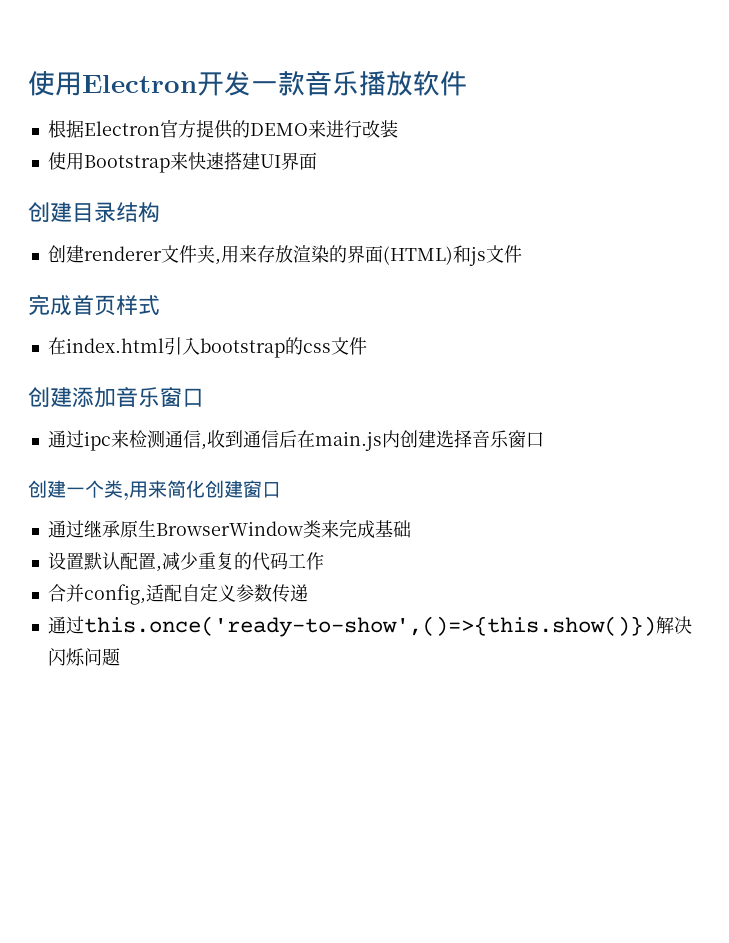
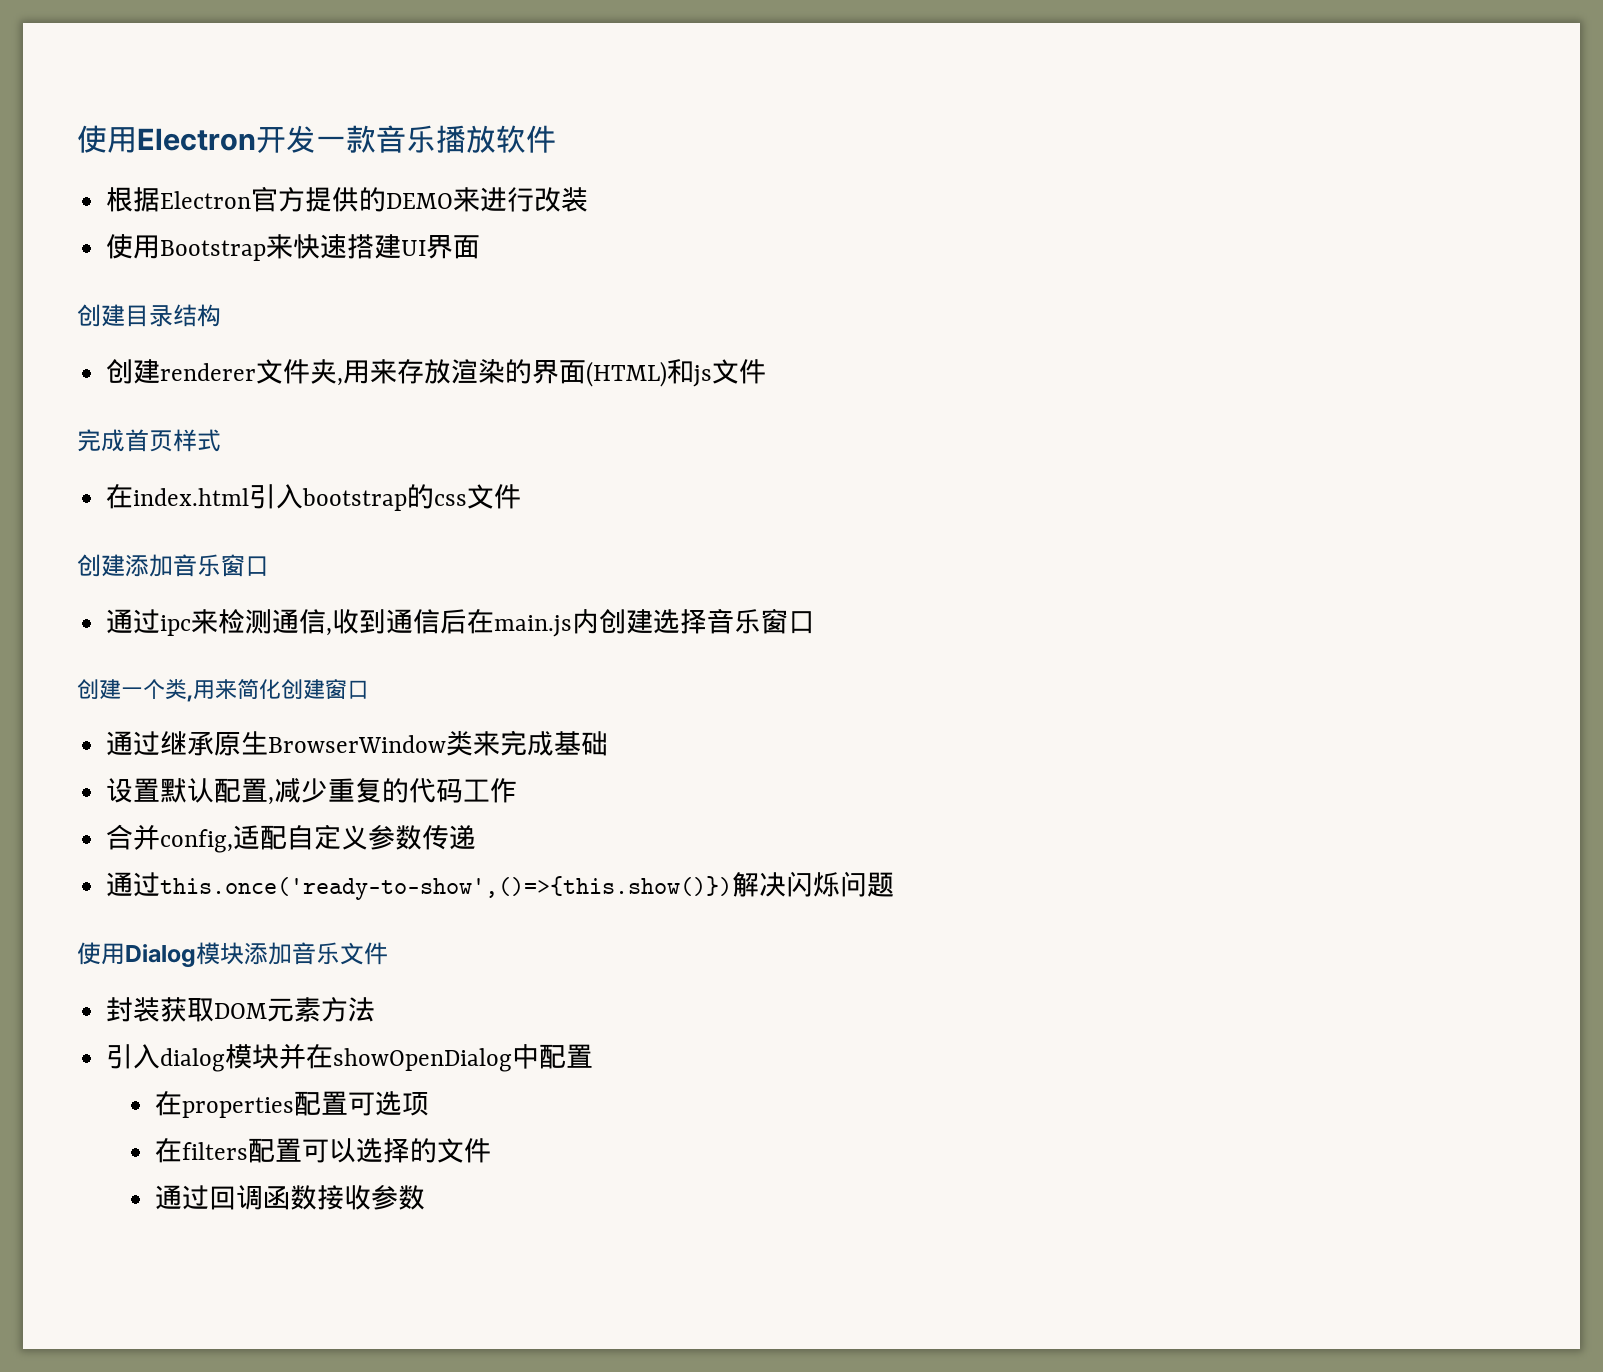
+ 使用Dialog模块添加音乐文件
+ 封装获取DOM元素方法
+ 引入dialog模块并在showOpenDialog中配置
+ 在properties配置可选项
+ 在filters配置可以选择的文件
+ 通过回调函数接收参数

